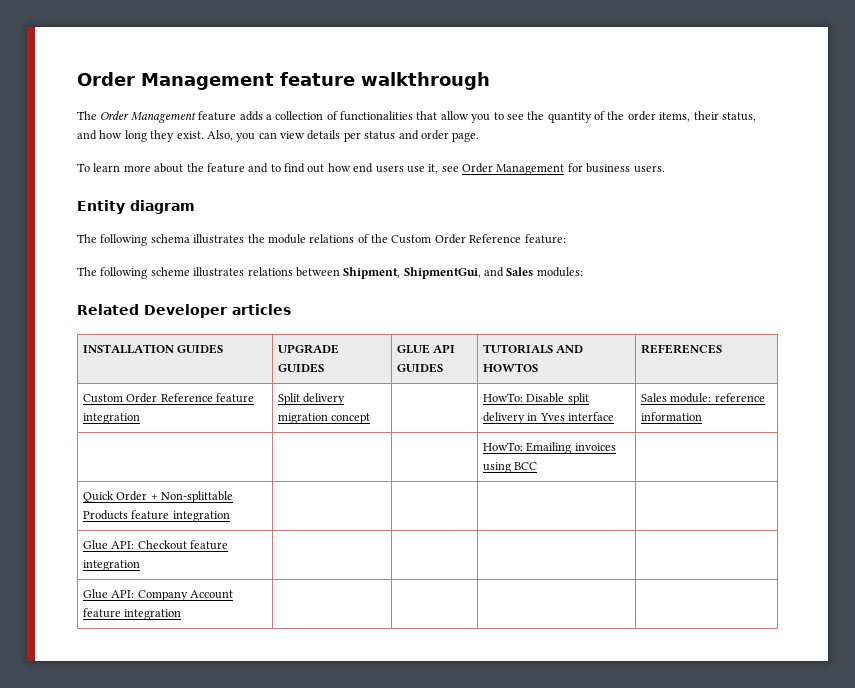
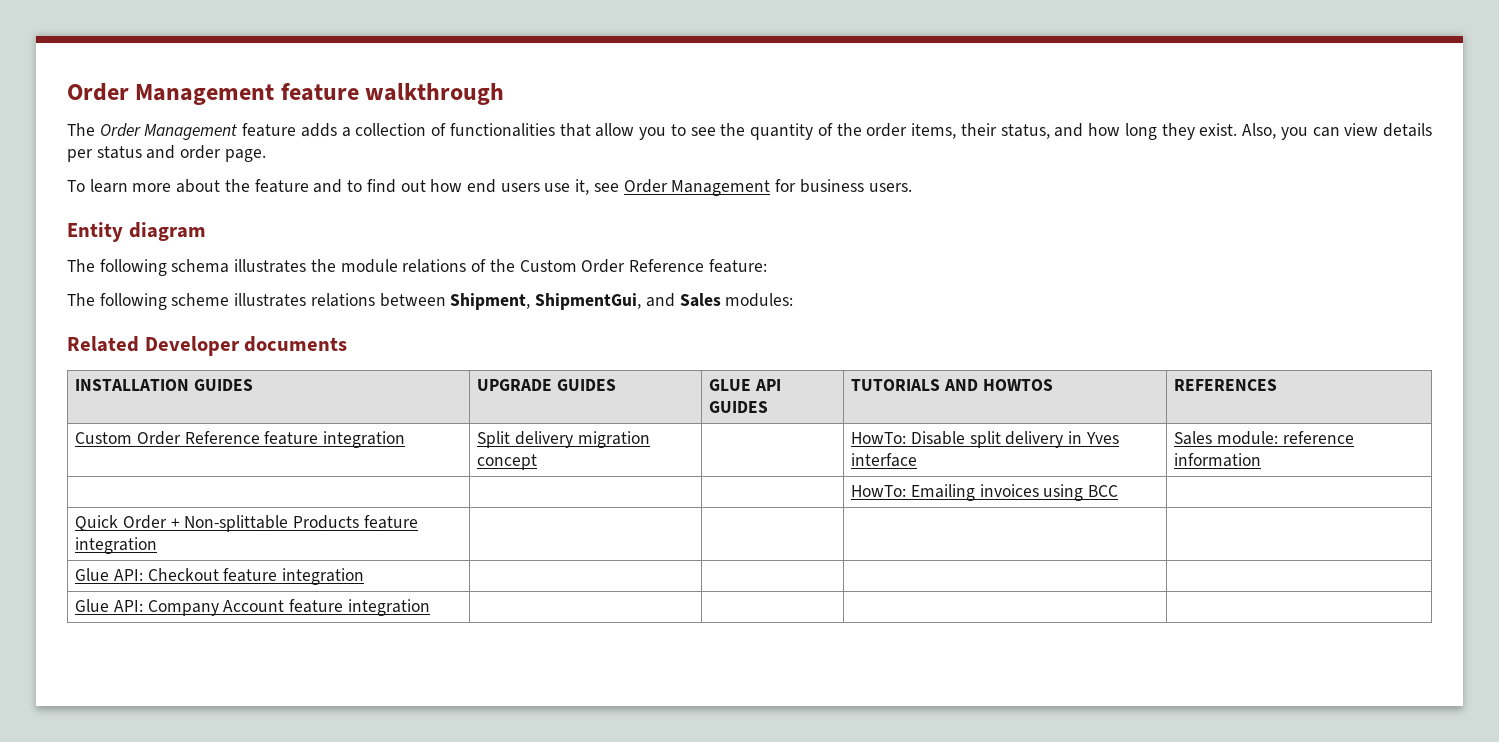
- Related Developer articles
+ Related Developer documents

